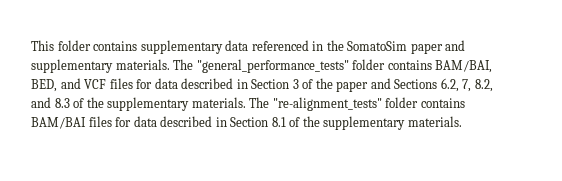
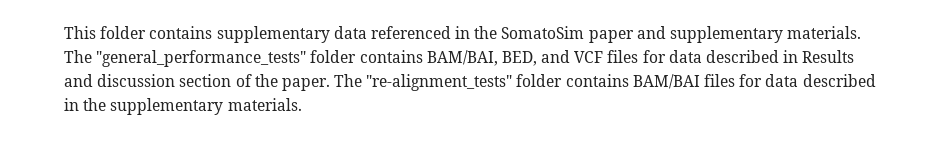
- The "general_performance_tests" folder contains BAM/BAI, BED, and VCF files for data described in Section 3 of the paper and Sections 6.2, 7, 8.2, and 8.3 of the supplementary materials.
+ The "general_performance_tests" folder contains BAM/BAI, BED, and VCF files for data described in Results and discussion section of the paper.
- The "re-alignment_tests" folder contains BAM/BAI files for data described in Section 8.1 of the supplementary materials.
+ The "re-alignment_tests" folder contains BAM/BAI files for data described in the supplementary materials.

